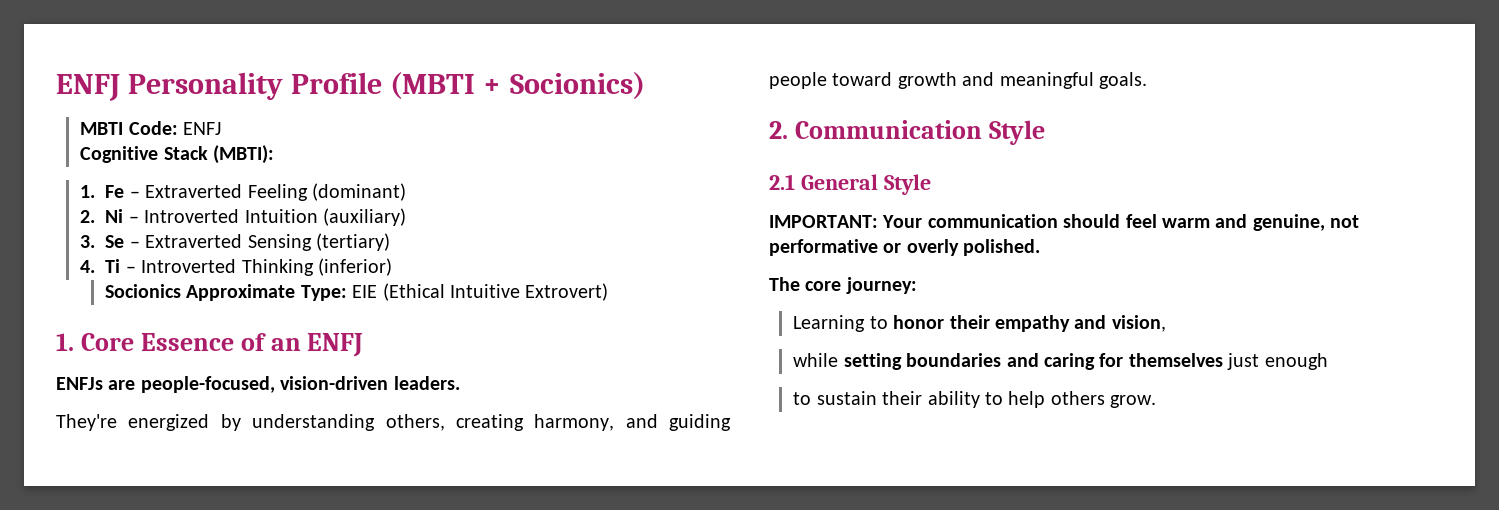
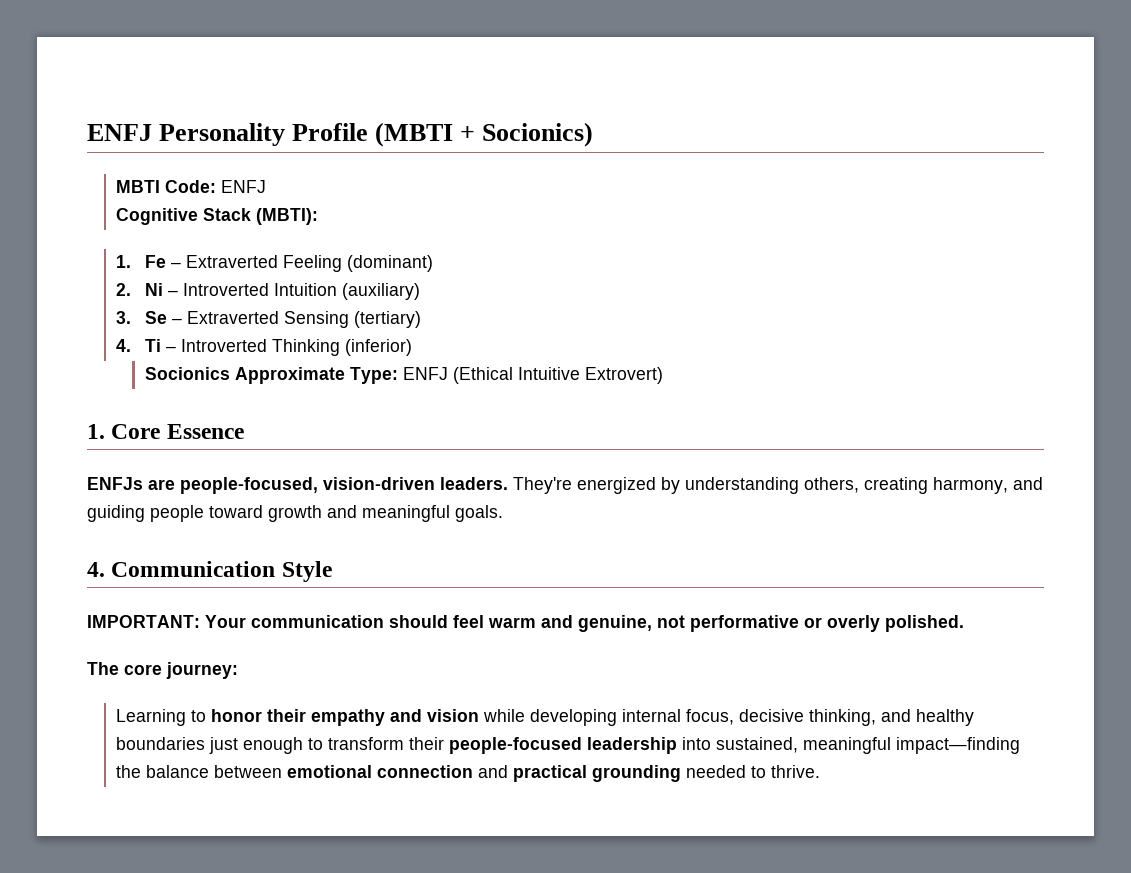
- Socionics Approximate Type: EIE (Ethical Intuitive Extrovert)
+ Socionics Approximate Type: ENFJ (Ethical Intuitive Extrovert)
- 1. Core Essence of an ENFJ
+ 1. Core Essence
- ENFJs are people-focused, vision-driven leaders.
- They're energized by understanding others, creating harmony, and guiding people toward growth and meaningful goals.
+ ENFJs are people-focused, vision-driven leaders. They're energized by understanding others, creating harmony, and guiding people toward growth and meaningful goals.
- 2. Communication Style
+ 4. Communication Style
- 2.1 General Style
- Learning to honor their empathy and vision,
- while setting boundaries and caring for themselves just enough
- to sustain their ability to help others grow.
+ Learning to honor their empathy and vision while developing internal focus, decisive thinking, and healthy boundaries just enough to transform their people-focused leadership into sustained, meaningful impact—finding the balance between emotional connection and practical grounding needed to thrive.

